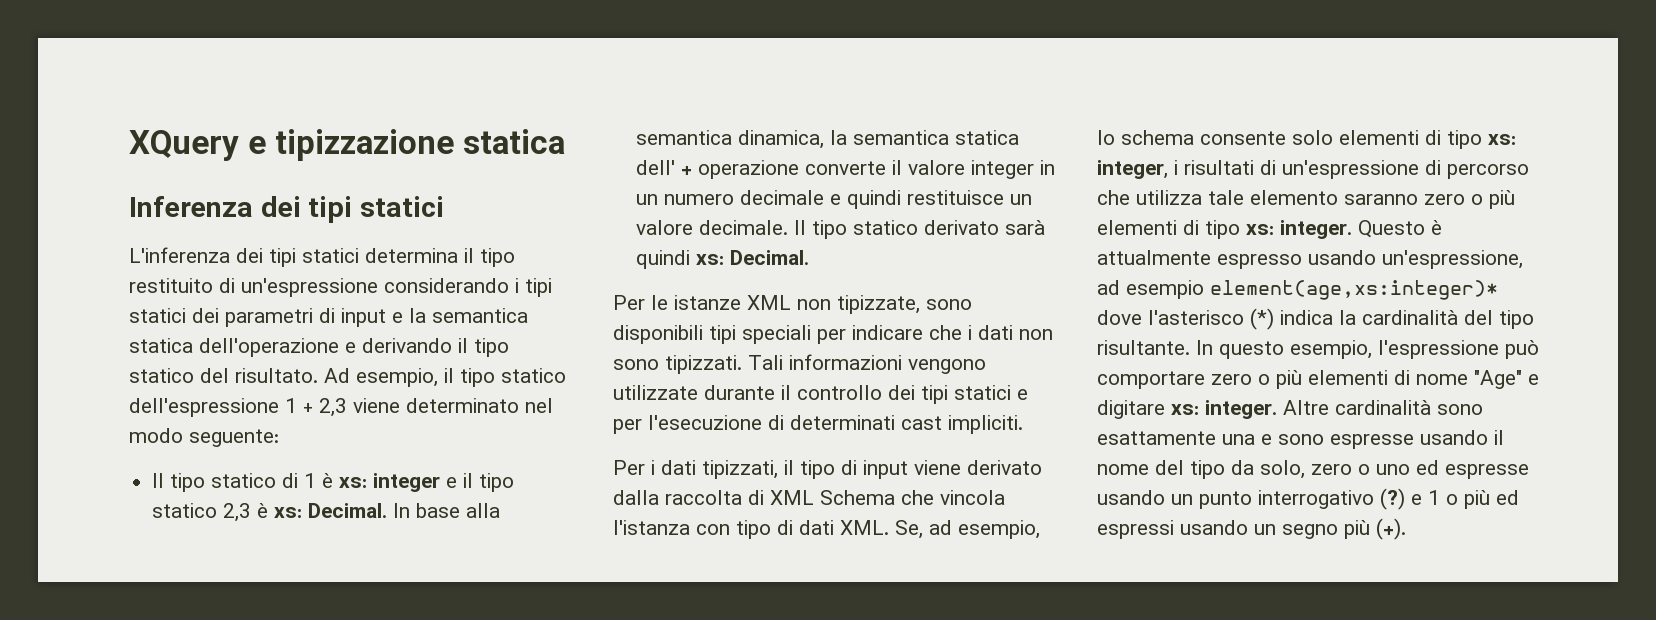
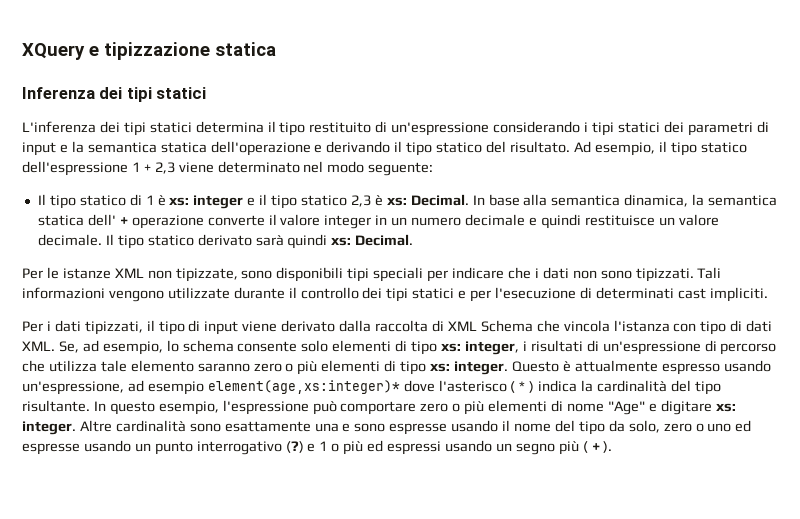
- Questo è attualmente espresso usando un'espressione, ad esempio element(age,xs:integer)* dove l'asterisco (*) indica la cardinalità del tipo risultante.
+ Questo è attualmente espresso usando un'espressione, ad esempio element(age,xs:integer)* dove l'asterisco ( * ) indica la cardinalità del tipo risultante.
- Altre cardinalità sono esattamente una e sono espresse usando il nome del tipo da solo, zero o uno ed espresse usando un punto interrogativo (?) e 1 o più ed espressi usando un segno più (+).
+ Altre cardinalità sono esattamente una e sono espresse usando il nome del tipo da solo, zero o uno ed espresse usando un punto interrogativo (?) e 1 o più ed espressi usando un segno più ( + ).

